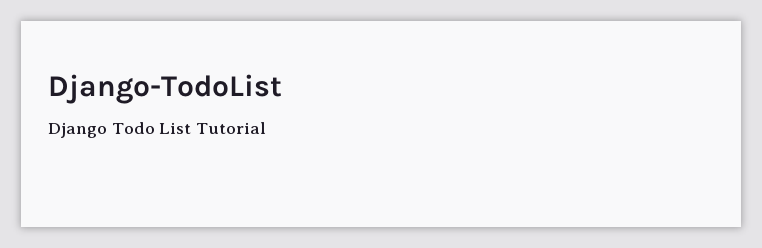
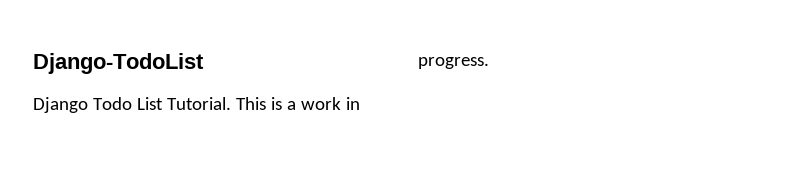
- Django Todo List Tutorial
+ Django Todo List Tutorial. This is a work in progress.

